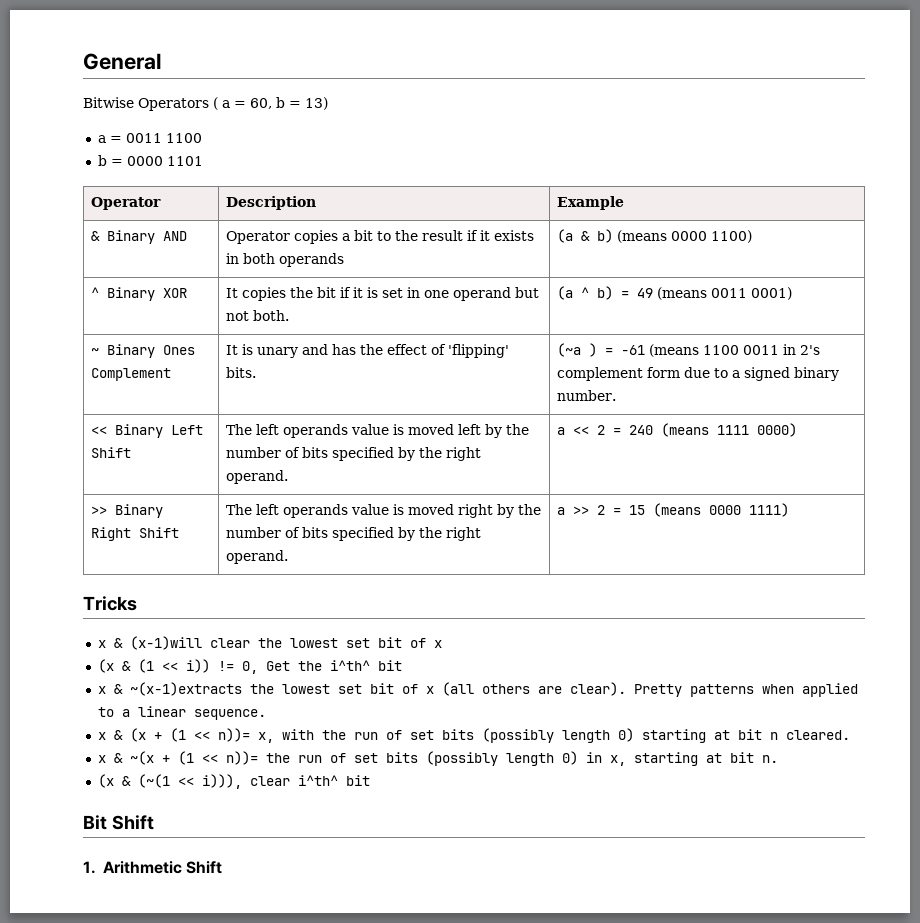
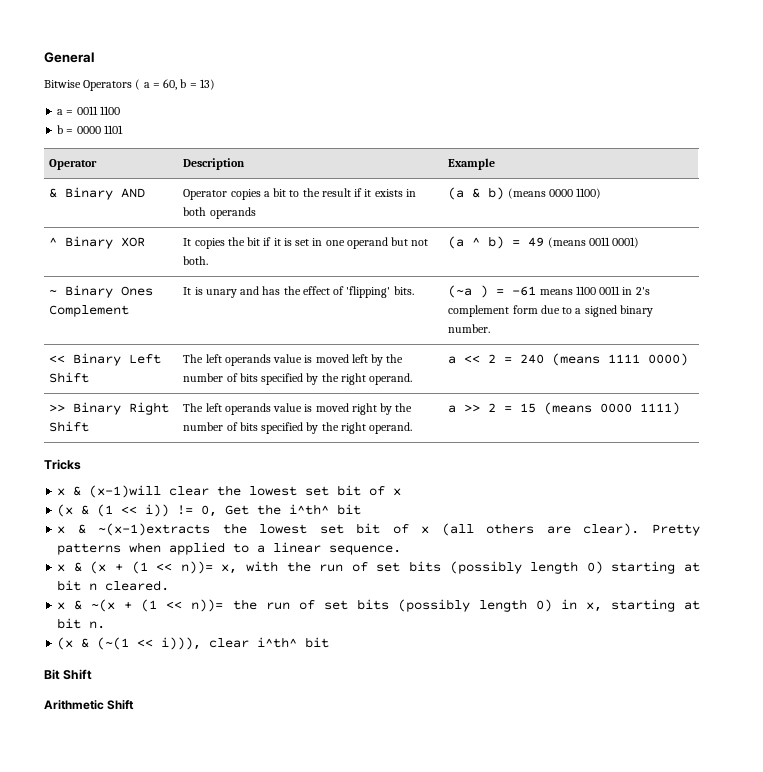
- ~ Binary Ones Complement | It is unary and has the effect of 'flipping' bits. | (~a ) = -61 (means 1100 0011 in 2's complement form due to a signed binary number.
+ ~ Binary Ones Complement | It is unary and has the effect of 'flipping' bits. | (~a ) = -61 means 1100 0011 in 2's complement form due to a signed binary number.
- 1. Arithmetic Shift
+ Arithmetic Shift

